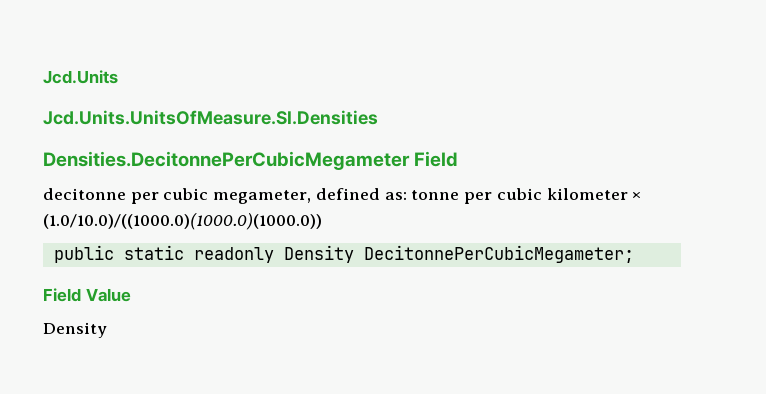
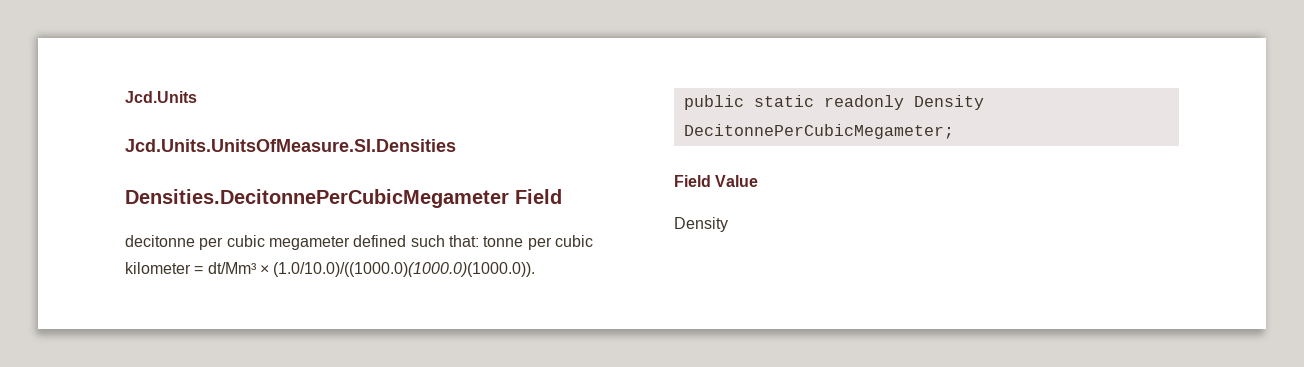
- decitonne per cubic megameter, defined as: tonne per cubic kilometer × (1.0/10.0)/((1000.0)(1000.0)(1000.0))
+ decitonne per cubic megameter defined such that: tonne per cubic kilometer = dt/Mm³ × (1.0/10.0)/((1000.0)(1000.0)(1000.0)).

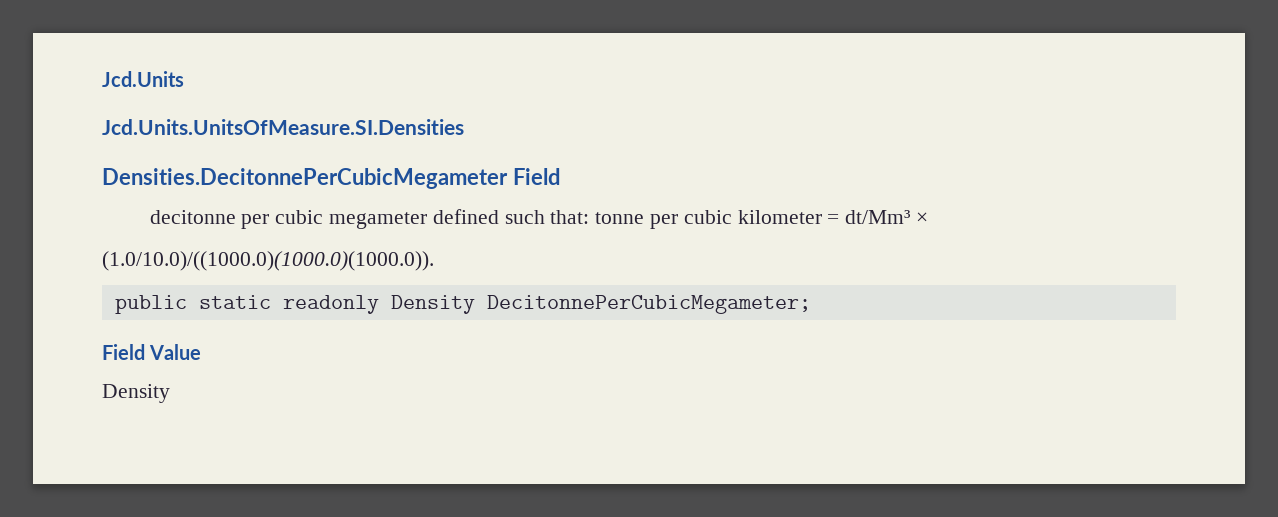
- decitonne per cubic megameter defined such that: tonne per cubic kilometer = dt/Mm³ × (1.0/10.0)/((1000.0)(1000.0)(1000.0)).
+ decitonne per cubic megameter defined such that: tonne per cubic kilometer = dt/Mm³ ×
+ (1.0/10.0)/((1000.0)(1000.0)(1000.0)).

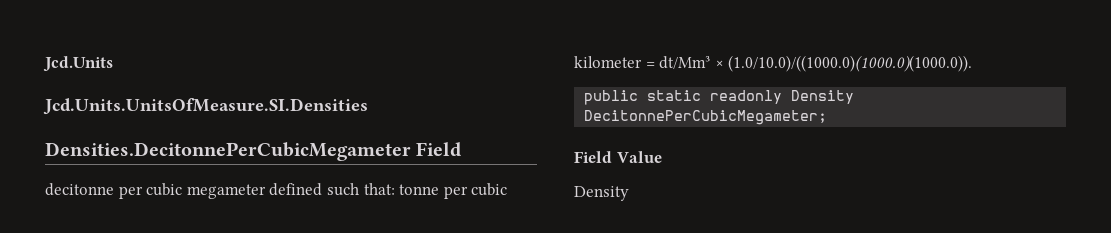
- decitonne per cubic megameter defined such that: tonne per cubic kilometer = dt/Mm³ ×
- (1.0/10.0)/((1000.0)(1000.0)(1000.0)).
+ decitonne per cubic megameter defined such that: tonne per cubic kilometer = dt/Mm³ × (1.0/10.0)/((1000.0)(1000.0)(1000.0)).

